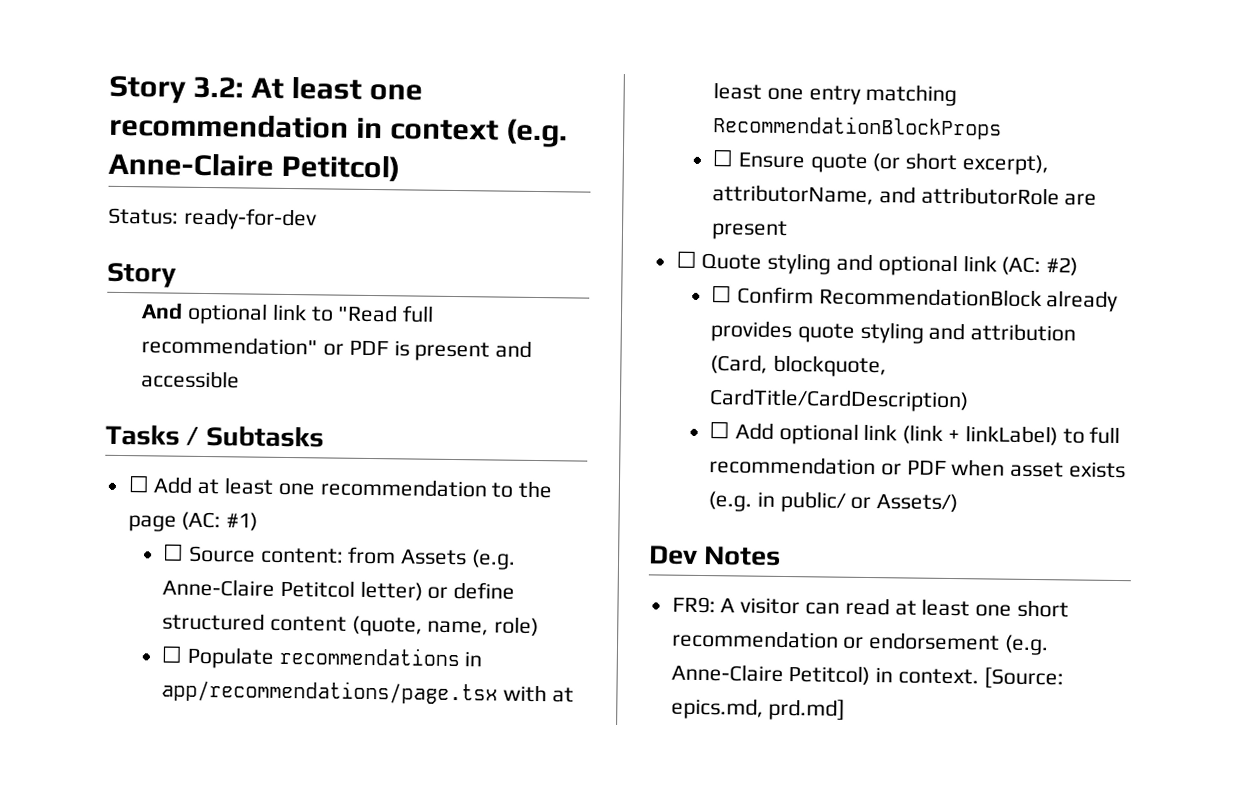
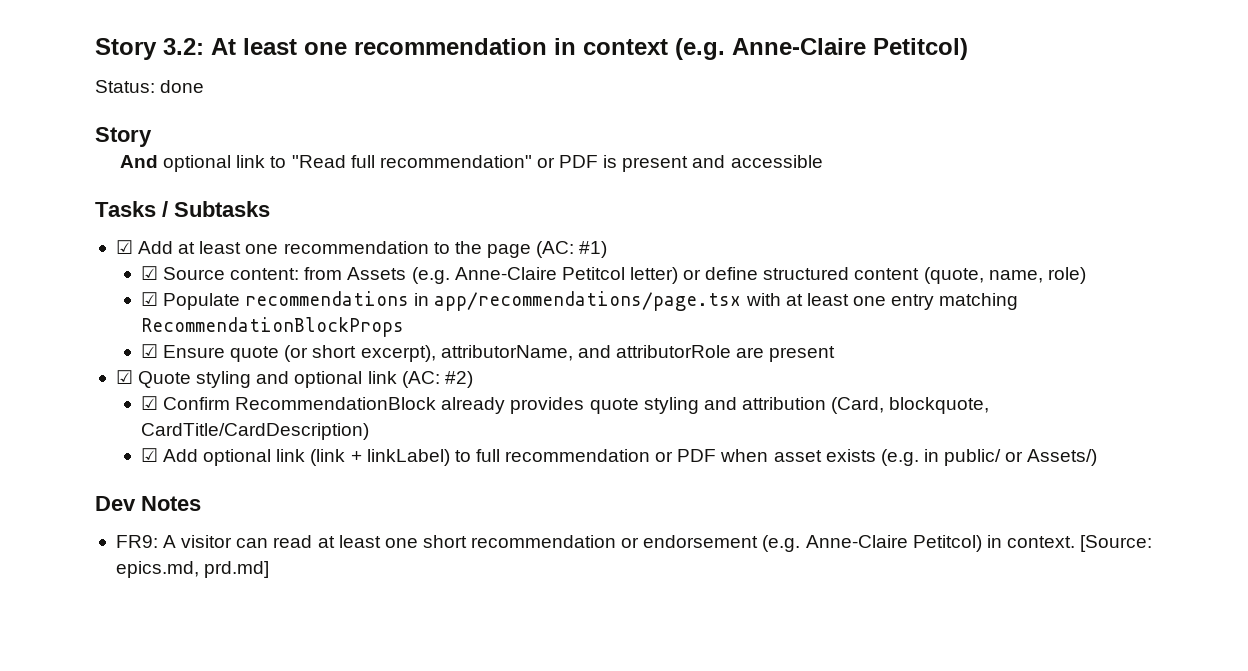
- Status: ready-for-dev
+ Status: done
- ☐ Add at least one recommendation to the page (AC: #1)
+ ☑ Add at least one recommendation to the page (AC: #1)
- ☐ Source content: from Assets (e.g. Anne-Claire Petitcol letter) or define structured content (quote, name, role)
+ ☑ Source content: from Assets (e.g. Anne-Claire Petitcol letter) or define structured content (quote, name, role)
- ☐ Populate recommendations in app/recommendations/page.tsx with at least one entry matching RecommendationBlockProps
+ ☑ Populate recommendations in app/recommendations/page.tsx with at least one entry matching RecommendationBlockProps
- ☐ Ensure quote (or short excerpt), attributorName, and attributorRole are present
+ ☑ Ensure quote (or short excerpt), attributorName, and attributorRole are present
- ☐ Quote styling and optional link (AC: #2)
+ ☑ Quote styling and optional link (AC: #2)
- ☐ Confirm RecommendationBlock already provides quote styling and attribution (Card, blockquote, CardTitle/CardDescription)
+ ☑ Confirm RecommendationBlock already provides quote styling and attribution (Card, blockquote, CardTitle/CardDescription)
- ☐ Add optional link (link + linkLabel) to full recommendation or PDF when asset exists (e.g. in public/ or Assets/)
+ ☑ Add optional link (link + linkLabel) to full recommendation or PDF when asset exists (e.g. in public/ or Assets/)

